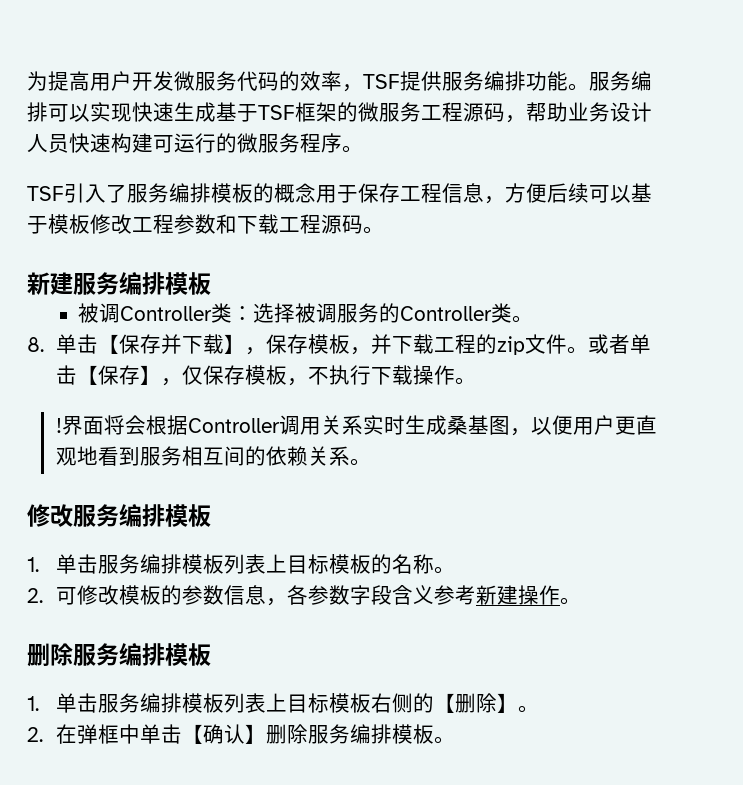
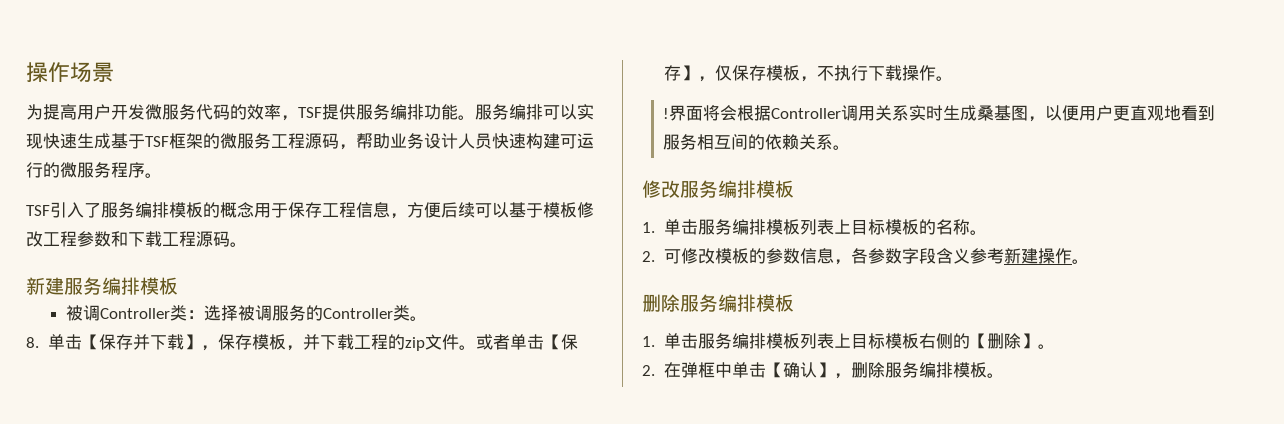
+ 操作场景
- 2.在弹框中单击【确认】删除服务编排模板。
+ 2.在弹框中单击【确认】，删除服务编排模板。

